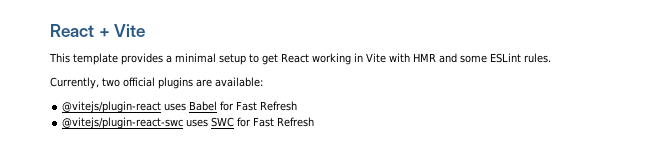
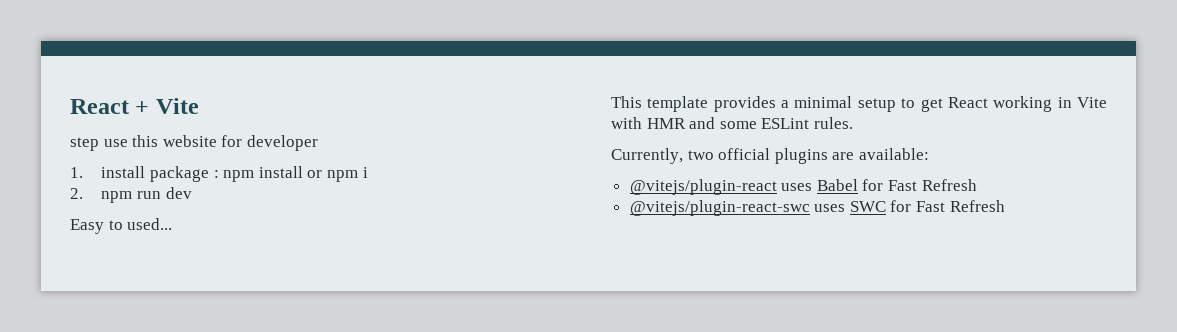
+ step use this website for developer
+ 1. install package : npm install or npm i
+ 2. npm run dev
+ Easy to used...

